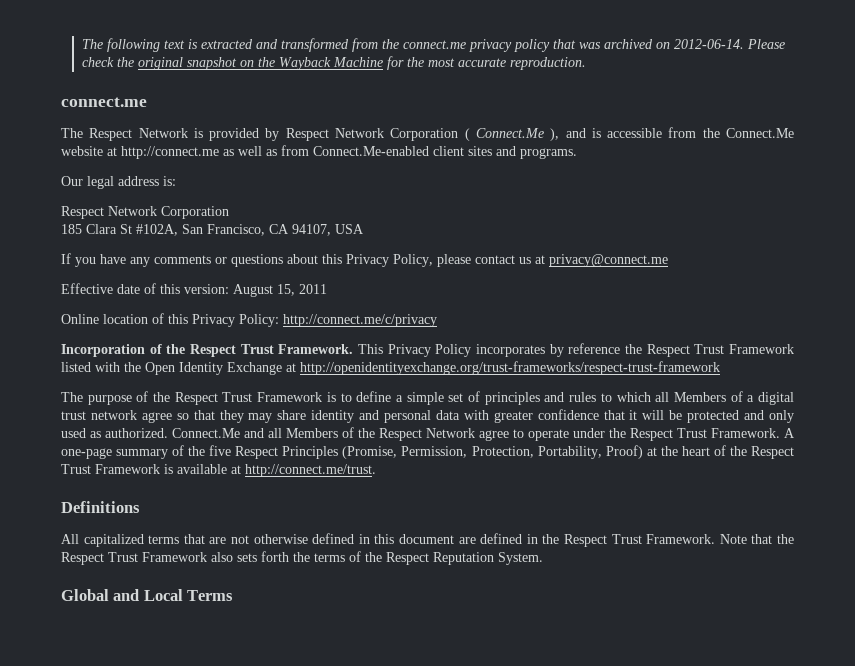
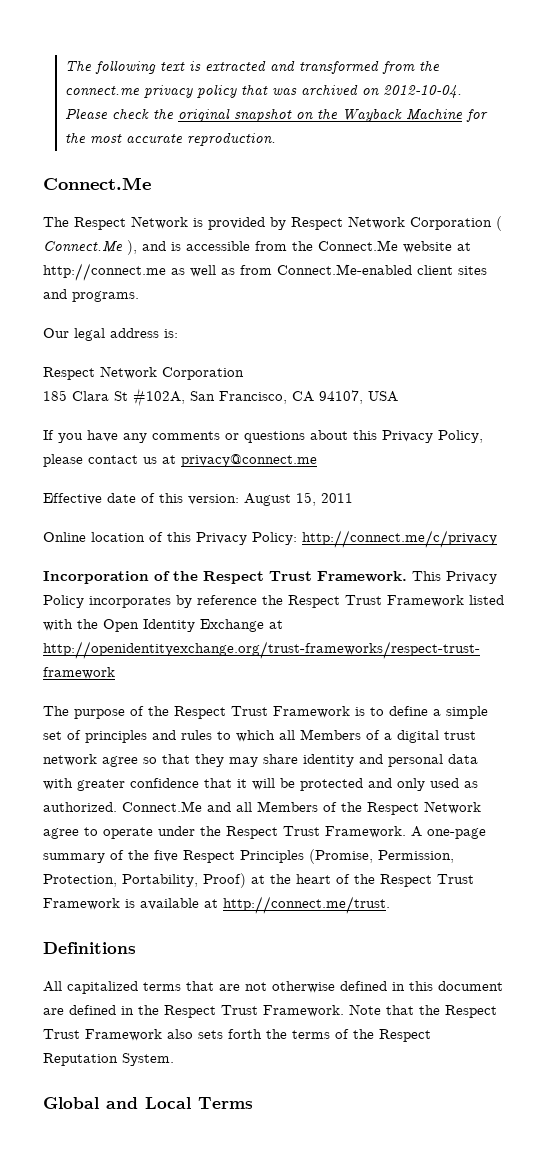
- The following text is extracted and transformed from the connect.me privacy policy that was archived on 2012-06-14.
+ The following text is extracted and transformed from the connect.me privacy policy that was archived on 2012-10-04.
  Please check the original snapshot on the Wayback Machine for the most accurate reproduction.
- connect.me
+ Connect.Me

